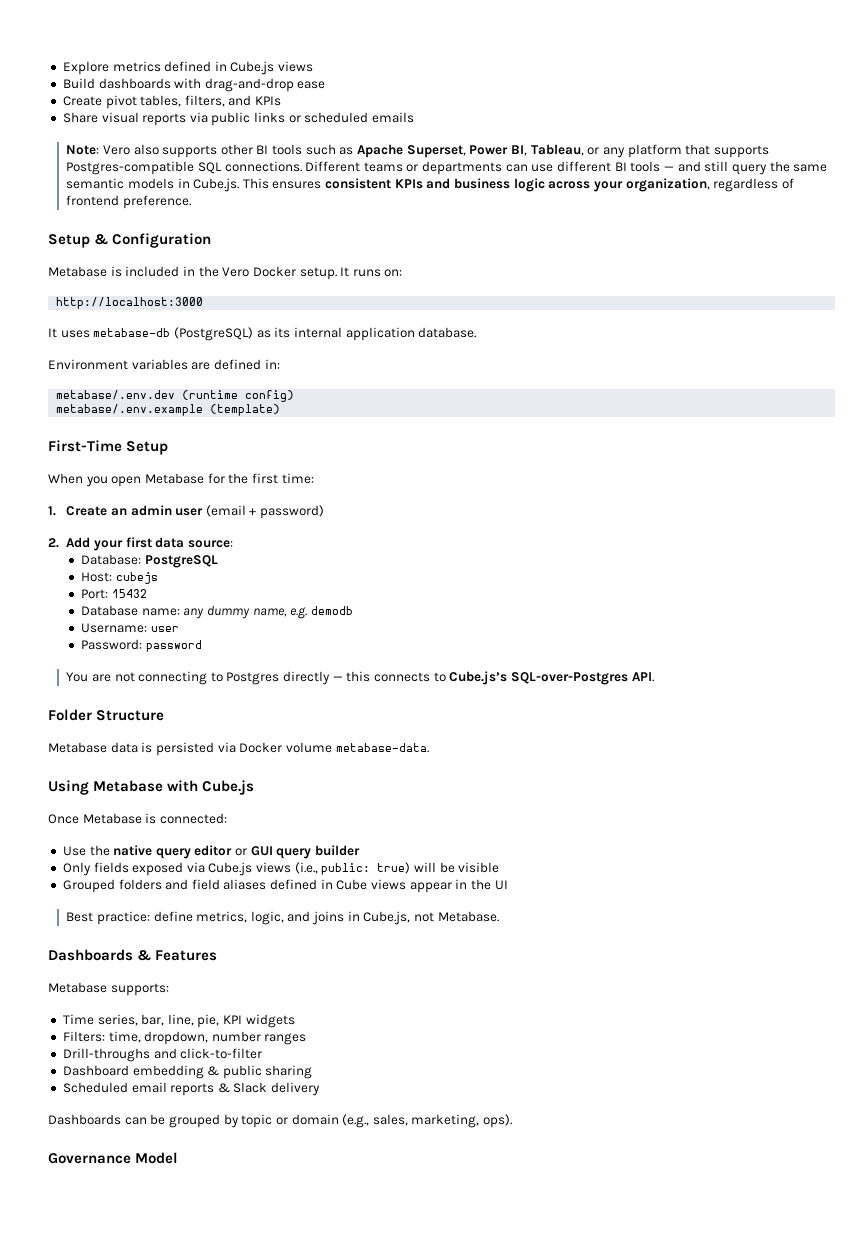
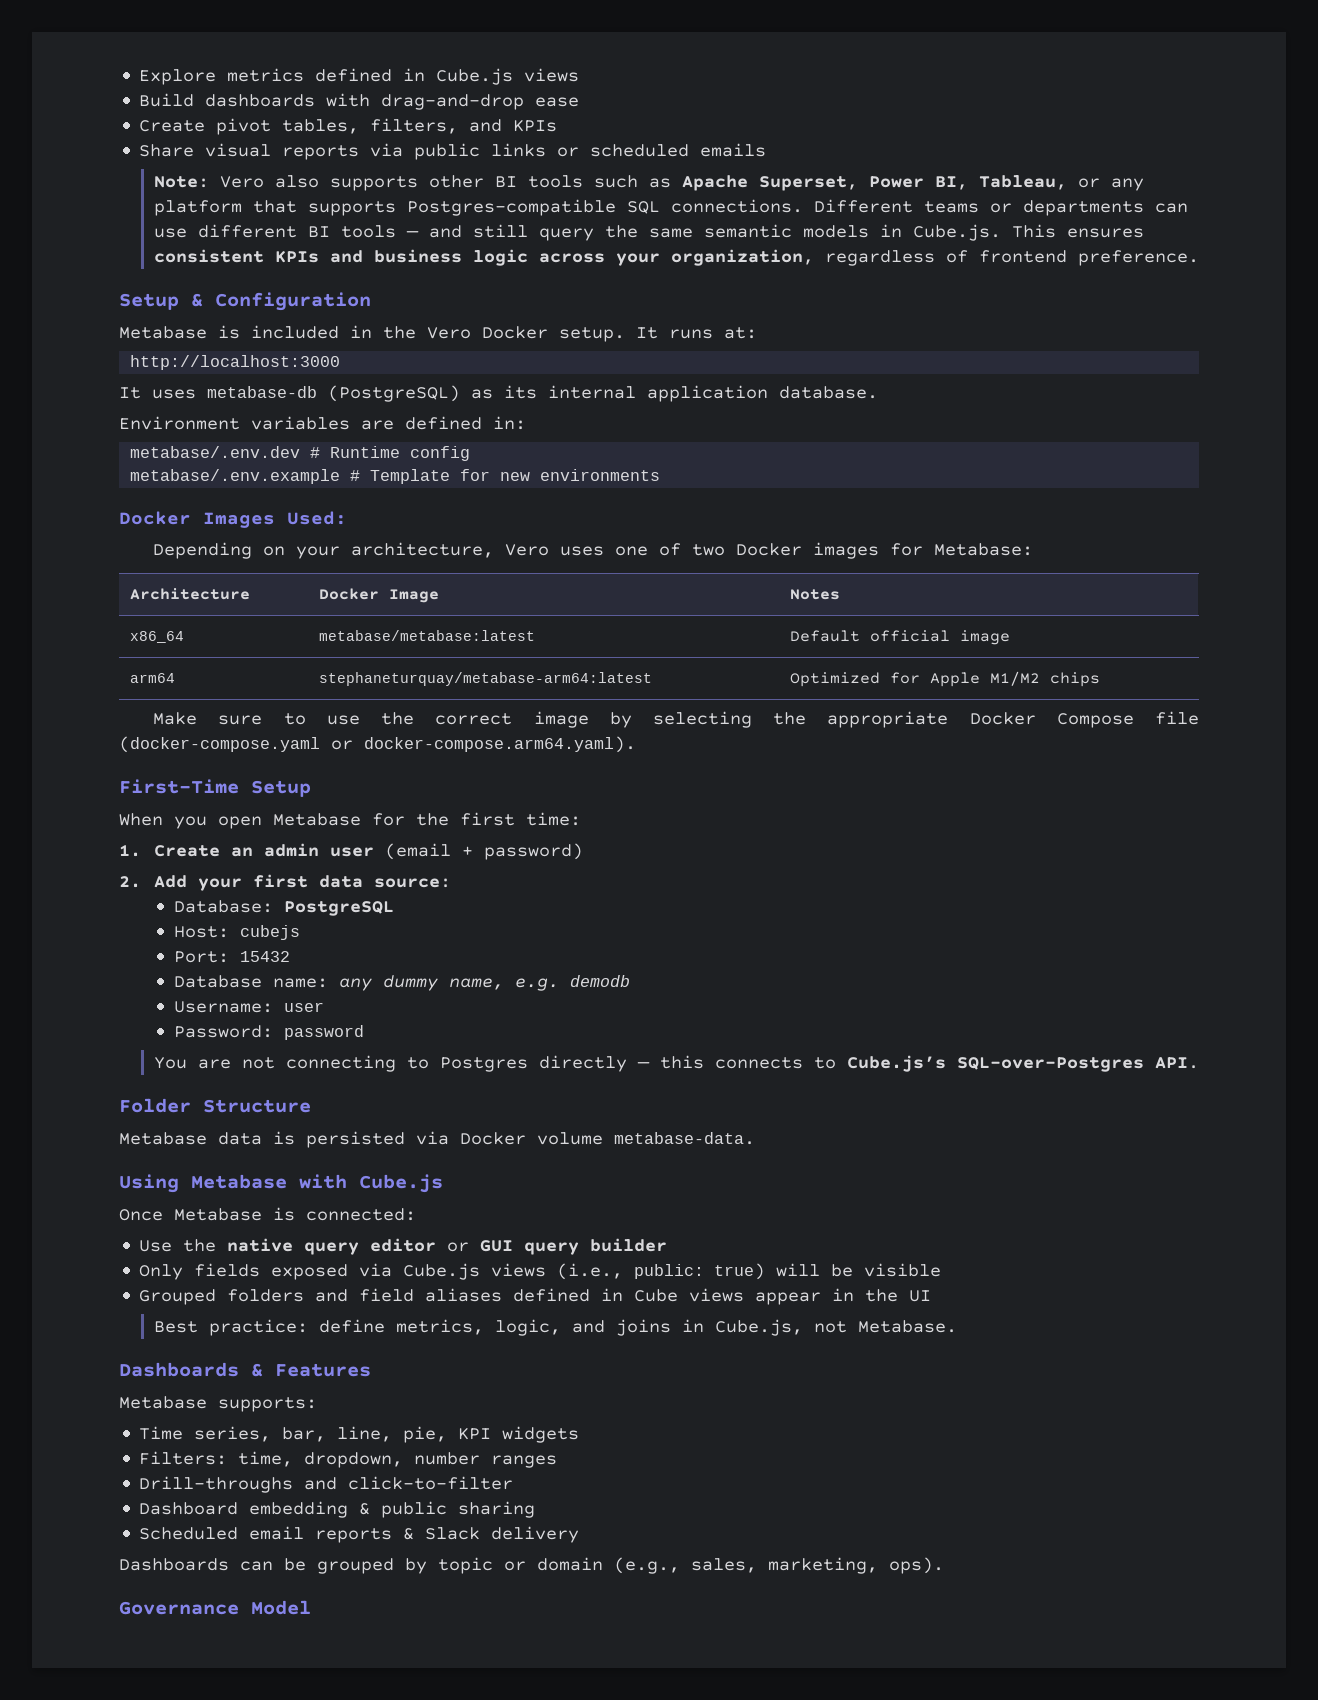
- It runs on:
+ It runs at:
- metabase/.env.dev (runtime config)
- metabase/.env.example (template)
+ metabase/.env.dev # Runtime config
+ metabase/.env.example # Template for new environments
+ Docker Images Used:
+ Depending on your architecture, Vero uses one of two Docker images for Metabase:
+ Architecture | Docker Image | Notes
+ x86_64 | metabase/metabase:latest | Default official image
+ arm64 | stephaneturquay/metabase-arm64:latest | Optimized for Apple M1/M2 chips
+ Make sure to use the correct image by selecting the appropriate Docker Compose file (docker-compose.yaml or docker-compose.arm64.yaml).

